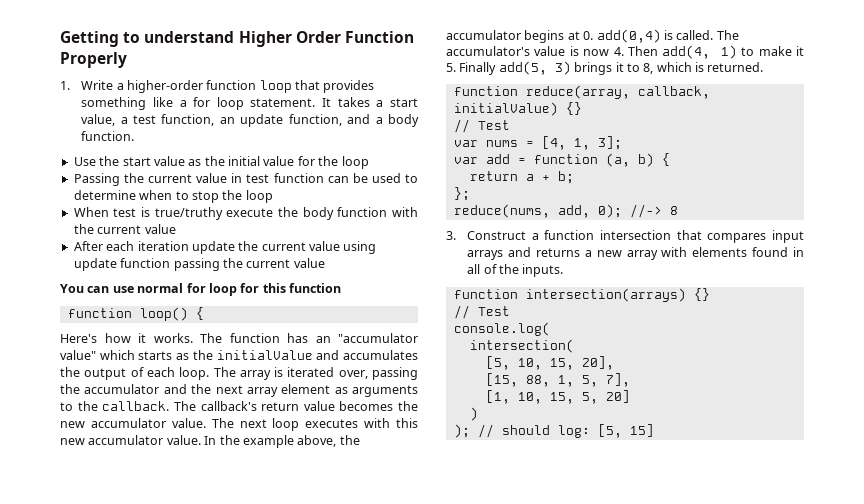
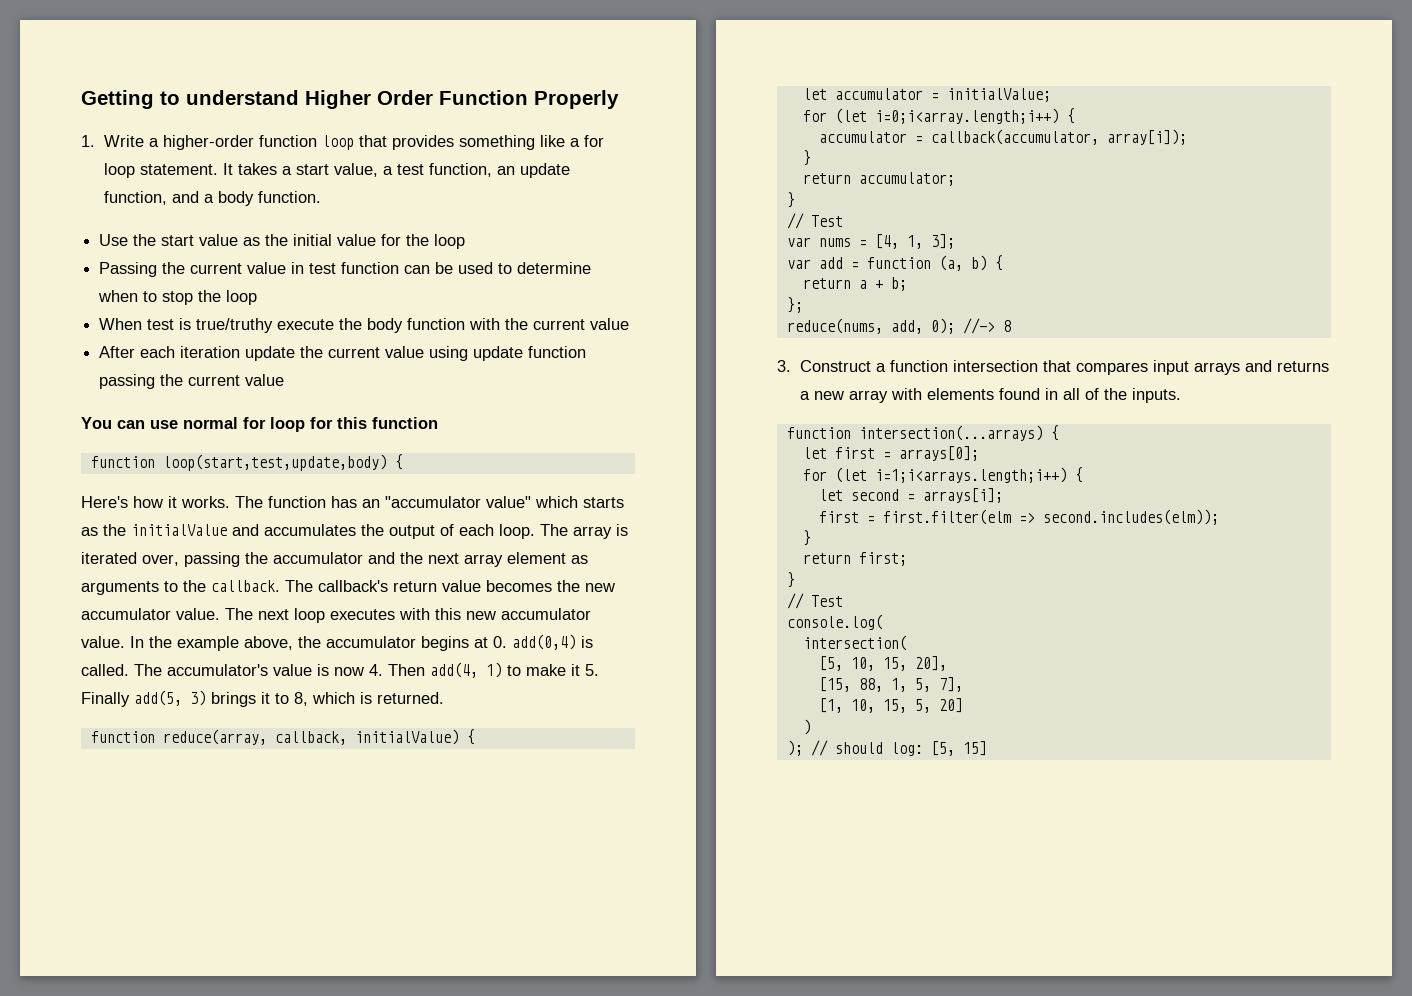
- function loop() {
+ function loop(start,test,update,body) {
- function reduce(array, callback, initialValue) {}
+ function reduce(array, callback, initialValue) {
+ let accumulator = initialValue;
+ for (let i=0;i<array.length;i++) {
+ accumulator = callback(accumulator, array[i]);
+ }
+ return accumulator;
+ }
- function intersection(arrays) {}
+ function intersection(...arrays) {
+ let first = arrays[0];
+ for (let i=1;i<arrays.length;i++) {
+ let second = arrays[i];
+ first = first.filter(elm => second.includes(elm));
+ }
+ return first;
+ }

